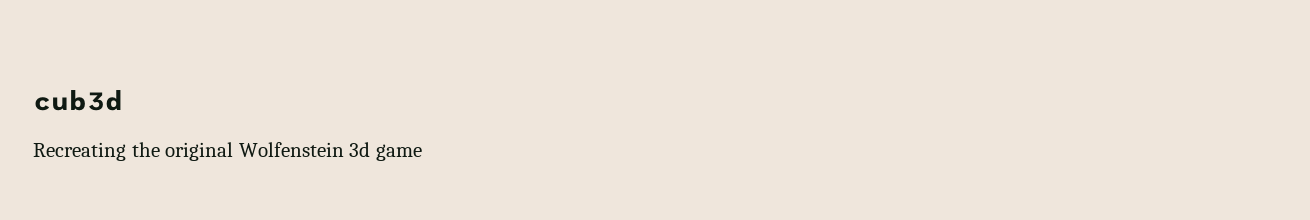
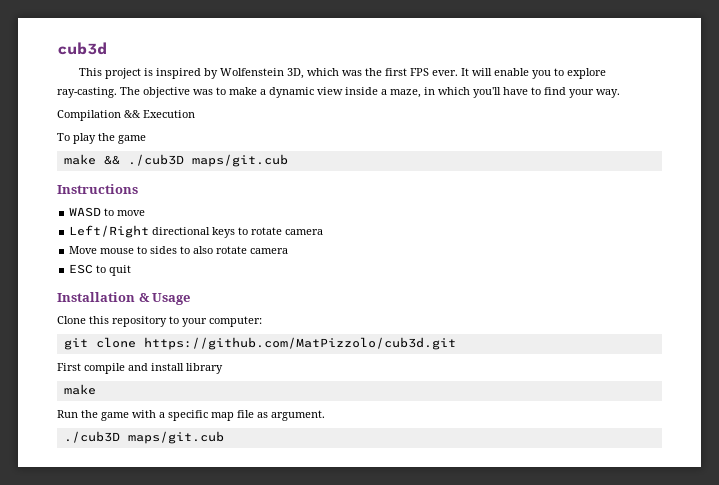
- Recreating the original Wolfenstein 3d game
+ This project is inspired by Wolfenstein 3D, which was the first FPS ever. It will enable you to explore ray-casting. The objective was to make a dynamic view inside a maze, in which you'll have to find your way.
+ Compilation && Execution
+ To play the game
+ make && ./cub3D maps/git.cub
+ Instructions
+ WASD to move
+ Left/Right directional keys to rotate camera
+ Move mouse to sides to also rotate camera
+ ESC to quit
+ Installation & Usage
+ Clone this repository to your computer:
+ git clone https://github.com/MatPizzolo/cub3d.git
+ First compile and install library
+ make
+ Run the game with a specific map file as argument.
+ ./cub3D maps/git.cub

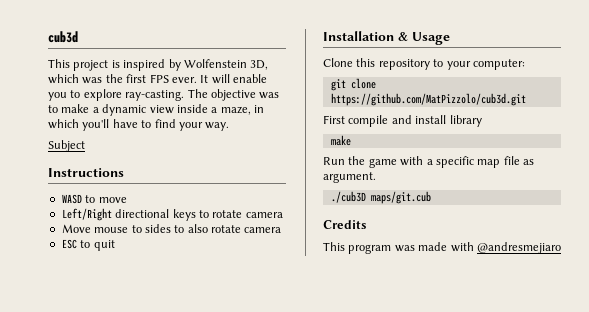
- Compilation && Execution
- To play the game
- make && ./cub3D maps/git.cub
+ Subject
+ Credits
+ This program was made with @andresmejiaro

